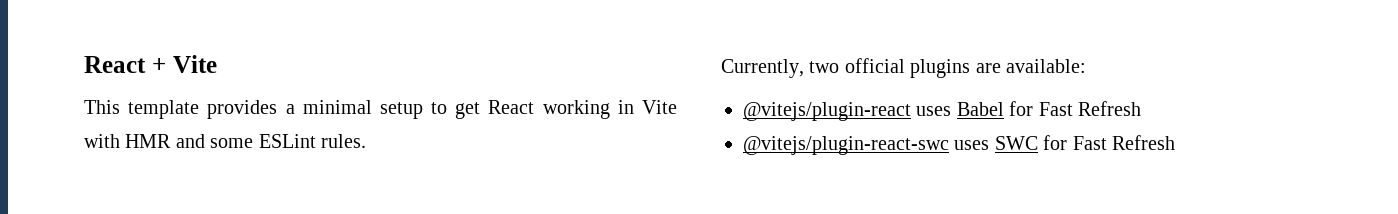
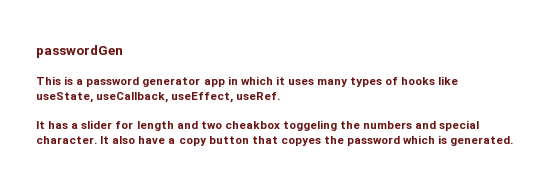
- React + Vite
- This template provides a minimal setup to get React working in Vite with HMR and some ESLint rules.
- Currently, two official plugins are available:
- @vitejs/plugin-react uses Babel for Fast Refresh
- @vitejs/plugin-react-swc uses SWC for Fast Refresh
+ passwordGen
+ This is a password generator app in which it uses many types of hooks like useState, useCallback, useEffect, useRef.
+ It has a slider for length and two cheakbox toggeling the numbers and special character. It also have a copy button that copyes the password which is generated.

